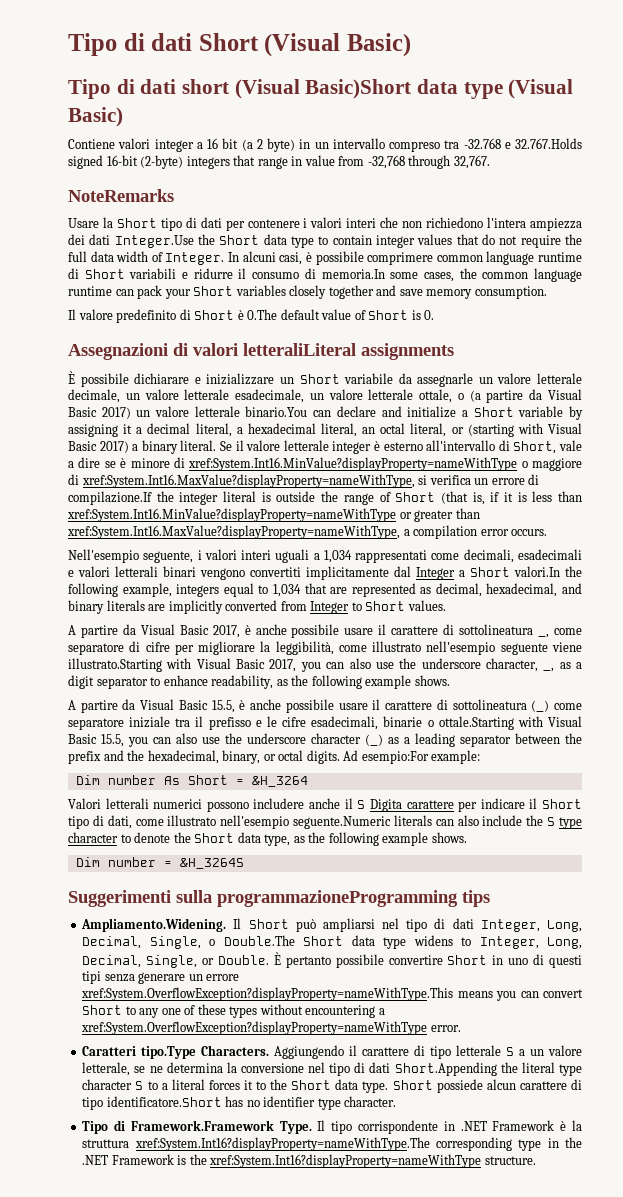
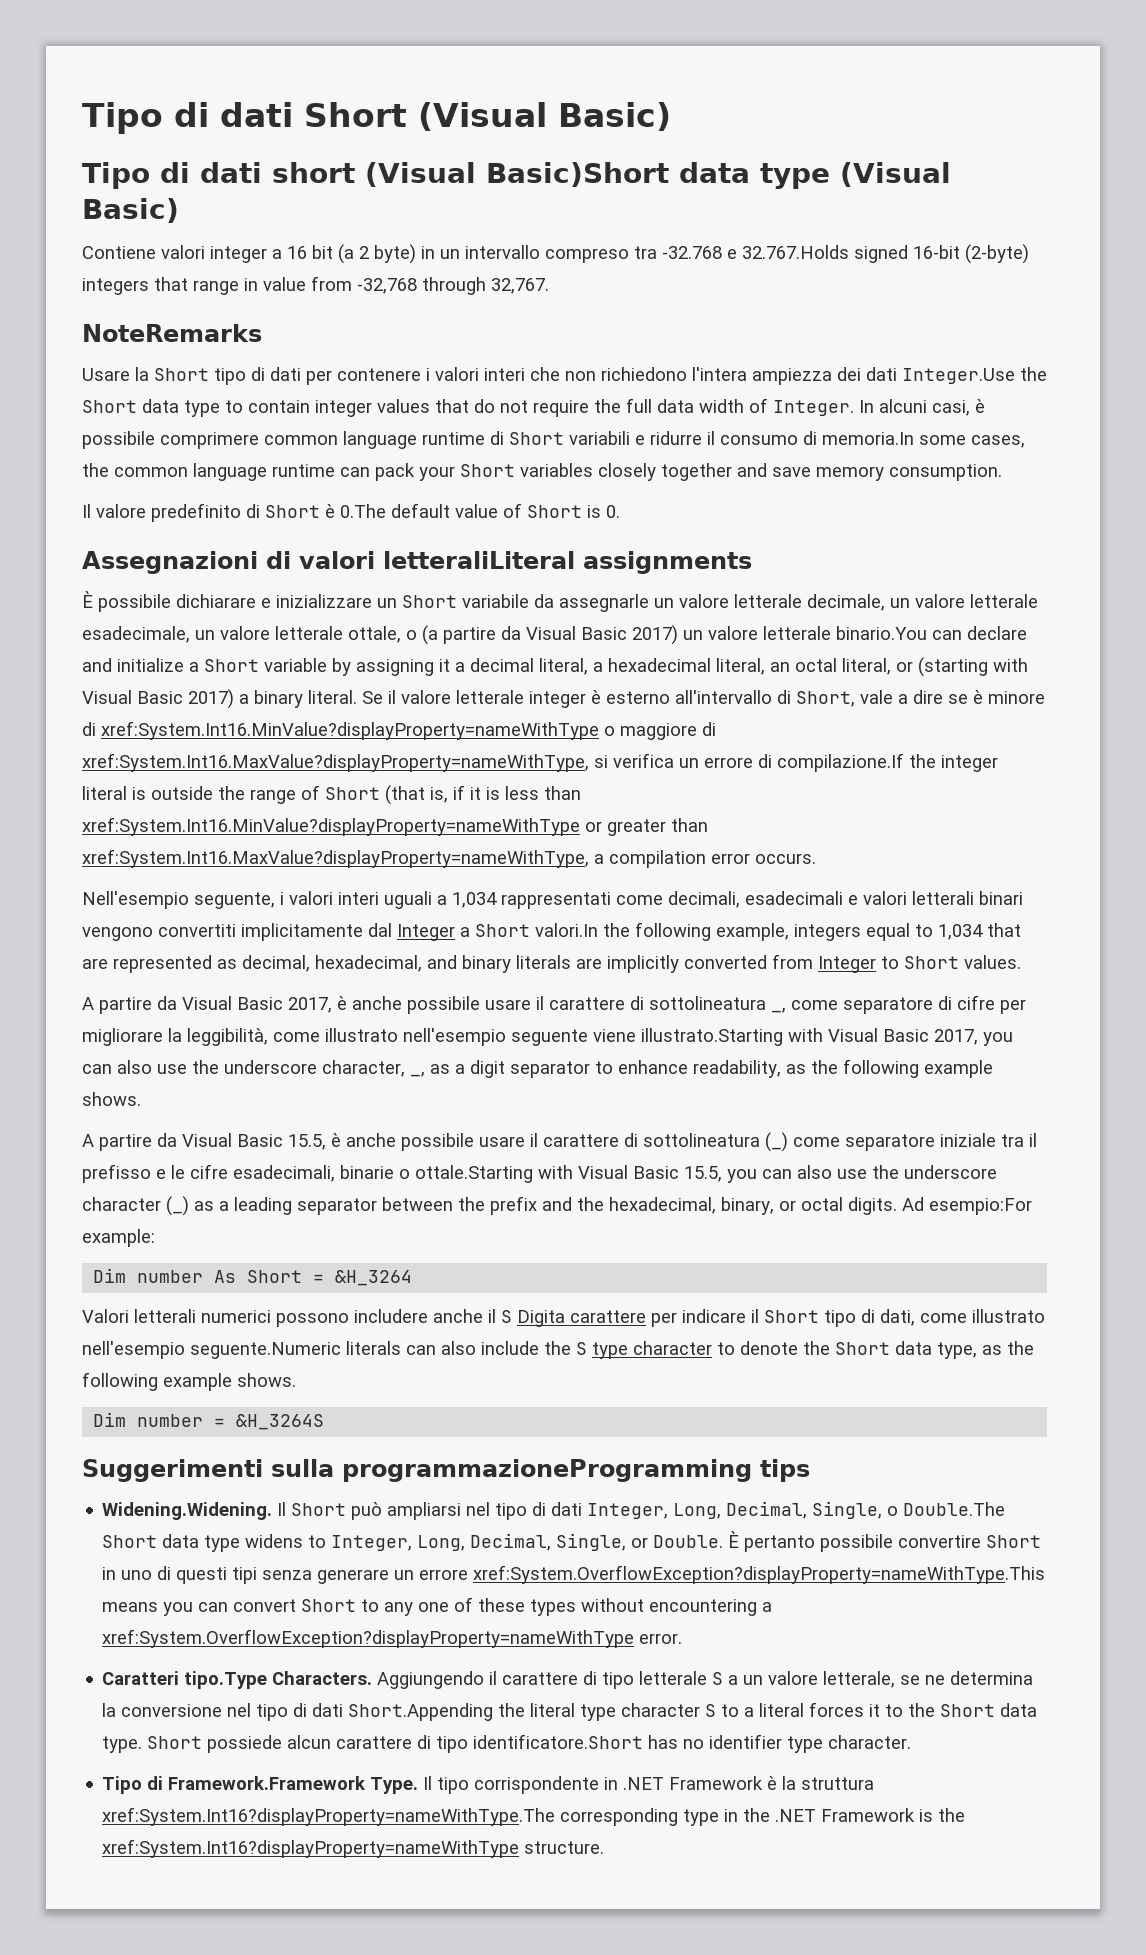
- Ampliamento.Widening. Il Short può ampliarsi nel tipo di dati Integer, Long, Decimal, Single, o Double.The Short data type widens to Integer, Long, Decimal, Single, or Double.
+ Widening.Widening. Il Short può ampliarsi nel tipo di dati Integer, Long, Decimal, Single, o Double.The Short data type widens to Integer, Long, Decimal, Single, or Double.

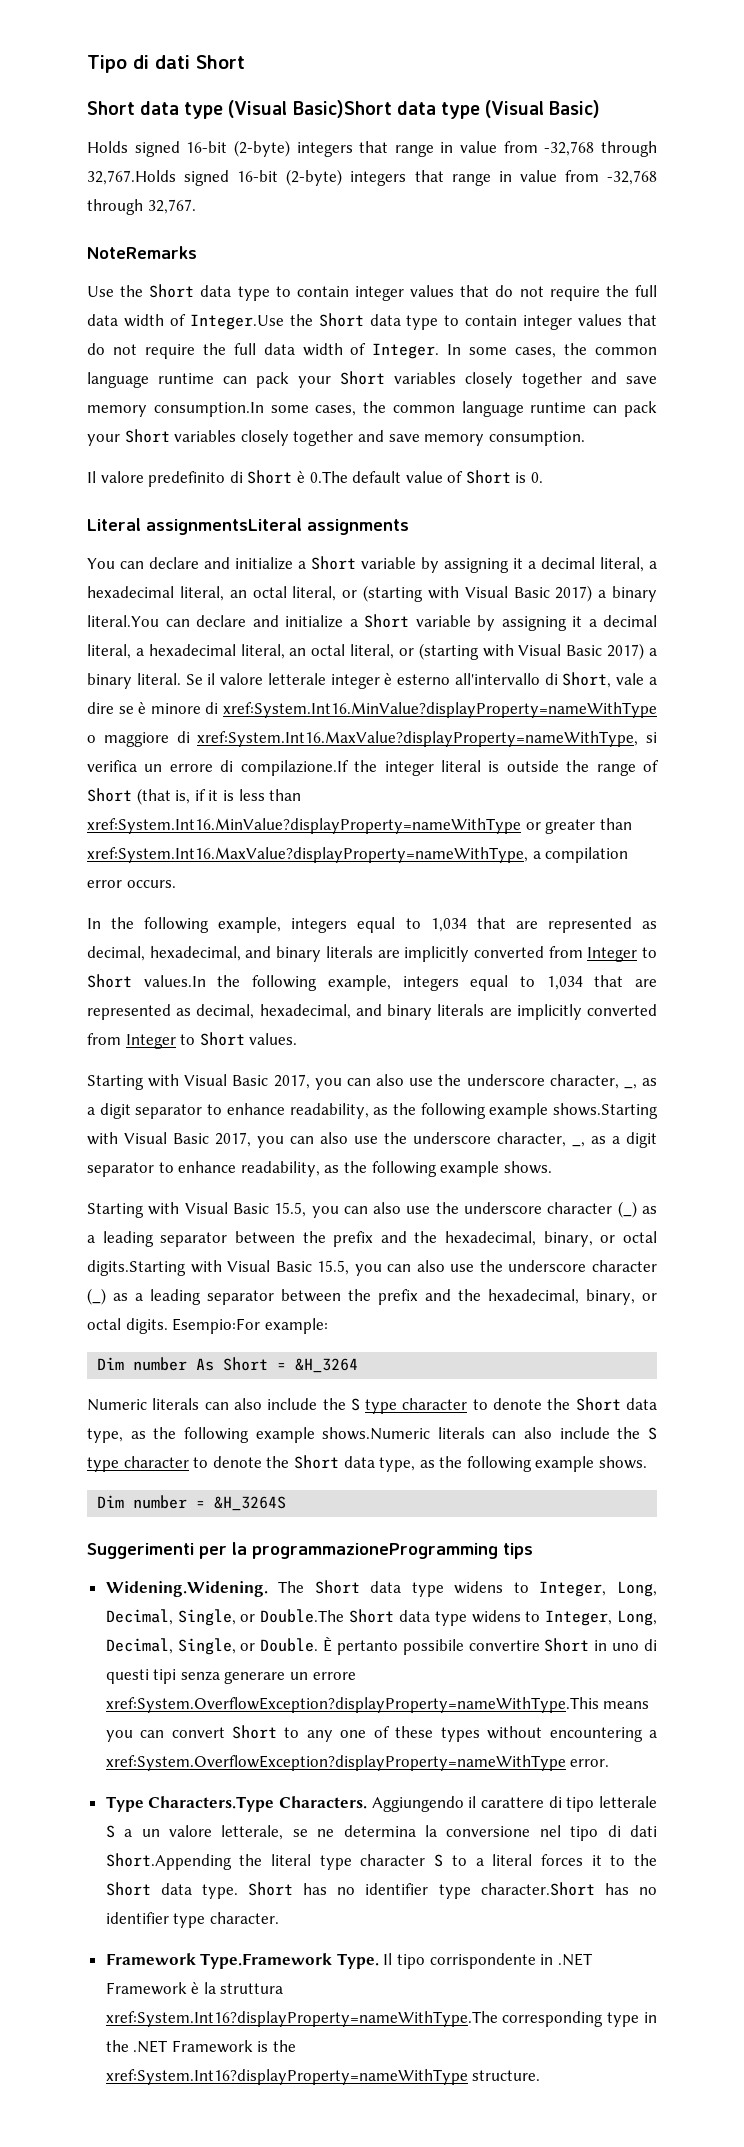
- Tipo di dati Short (Visual Basic)
- Tipo di dati short (Visual Basic)Short data type (Visual Basic)
+ Tipo di dati Short
+ Short data type (Visual Basic)Short data type (Visual Basic)
- Contiene valori integer a 16 bit (a 2 byte) in un intervallo compreso tra -32.768 e 32.767.Holds signed 16-bit (2-byte) integers that range in value from -32,768 through 32,767.
+ Holds signed 16-bit (2-byte) integers that range in value from -32,768 through 32,767.Holds signed 16-bit (2-byte) integers that range in value from -32,768 through 32,767.
- Usare la Short tipo di dati per contenere i valori interi che non richiedono l'intera ampiezza dei dati Integer.Use the Short data type to contain integer values that do not require the full data width of Integer.
+ Use the Short data type to contain integer values that do not require the full data width of Integer.Use the Short data type to contain integer values that do not require the full data width of Integer.
- In alcuni casi, è possibile comprimere common language runtime di Short variabili e ridurre il consumo di memoria.In some cases, the common language runtime can pack your Short variables closely together and save memory consumption.
+ In some cases, the common language runtime can pack your Short variables closely together and save memory consumption.In some cases, the common language runtime can pack your Short variables closely together and save memory consumption.
- Assegnazioni di valori letteraliLiteral assignments
- È possibile dichiarare e inizializzare un Short variabile da assegnarle un valore letterale decimale, un valore letterale esadecimale, un valore letterale ottale, o (a partire da Visual Basic 2017) un valore letterale binario.You can declare and initialize a Short variable by assigning it a decimal literal, a hexadecimal literal, an octal literal, or (starting with Visual Basic 2017) a binary literal.
+ Literal assignmentsLiteral assignments
+ You can declare and initialize a Short variable by assigning it a decimal literal, a hexadecimal literal, an octal literal, or (starting with Visual Basic 2017) a binary literal.You can declare and initialize a Short variable by assigning it a decimal literal, a hexadecimal literal, an octal literal, or (starting with Visual Basic 2017) a binary literal.
- Nell'esempio seguente, i valori interi uguali a 1,034 rappresentati come decimali, esadecimali e valori letterali binari vengono convertiti implicitamente dal Integer a Short valori.In the following example, integers equal to 1,034 that are represented as decimal, hexadecimal, and binary literals are implicitly converted from Integer to Short values.
+ In the following example, integers equal to 1,034 that are represented as decimal, hexadecimal, and binary literals are implicitly converted from Integer to Short values.In the following example, integers equal to 1,034 that are represented as decimal, hexadecimal, and binary literals are implicitly converted from Integer to Short values.
- A partire da Visual Basic 2017, è anche possibile usare il carattere di sottolineatura _, come separatore di cifre per migliorare la leggibilità, come illustrato nell'esempio seguente viene illustrato.Starting with Visual Basic 2017, you can also use the underscore character, _, as a digit separator to enhance readability, as the following example shows.
+ Starting with Visual Basic 2017, you can also use the underscore character, _, as a digit separator to enhance readability, as the following example shows.Starting with Visual Basic 2017, you can also use the underscore character, _, as a digit separator to enhance readability, as the following example shows.
- A partire da Visual Basic 15.5, è anche possibile usare il carattere di sottolineatura (_) come separatore iniziale tra il prefisso e le cifre esadecimali, binarie o ottale.Starting with Visual Basic 15.5, you can also use the underscore character (_) as a leading separator between the prefix and the hexadecimal, binary, or octal digits.
+ Starting with Visual Basic 15.5, you can also use the underscore character (_) as a leading separator between the prefix and the hexadecimal, binary, or octal digits.Starting with Visual Basic 15.5, you can also use the underscore character (_) as a leading separator between the prefix and the hexadecimal, binary, or octal digits.
- Ad esempio:For example:
+ Esempio:For example:
- Valori letterali numerici possono includere anche il S Digita carattere per indicare il Short tipo di dati, come illustrato nell'esempio seguente.Numeric literals can also include the S type character to denote the Short data type, as the following example shows.
+ Numeric literals can also include the S type character to denote the Short data type, as the following example shows.Numeric literals can also include the S type character to denote the Short data type, as the following example shows.
- Suggerimenti sulla programmazioneProgramming tips
+ Suggerimenti per la programmazioneProgramming tips
- Widening.Widening. Il Short può ampliarsi nel tipo di dati Integer, Long, Decimal, Single, o Double.The Short data type widens to Integer, Long, Decimal, Single, or Double.
+ Widening.Widening. The Short data type widens to Integer, Long, Decimal, Single, or Double.The Short data type widens to Integer, Long, Decimal, Single, or Double.
- Caratteri tipo.Type Characters.
+ Type Characters.Type Characters.
- Short possiede alcun carattere di tipo identificatore.Short has no identifier type character.
+ Short has no identifier type character.Short has no identifier type character.
- Tipo di Framework.Framework Type.
+ Framework Type.Framework Type.

